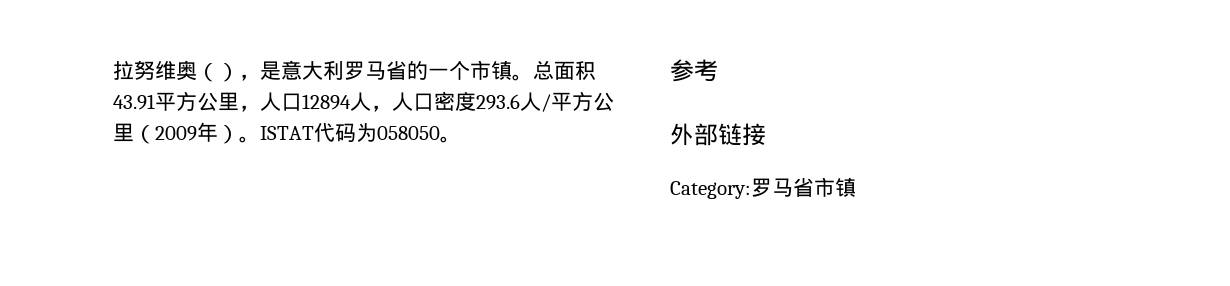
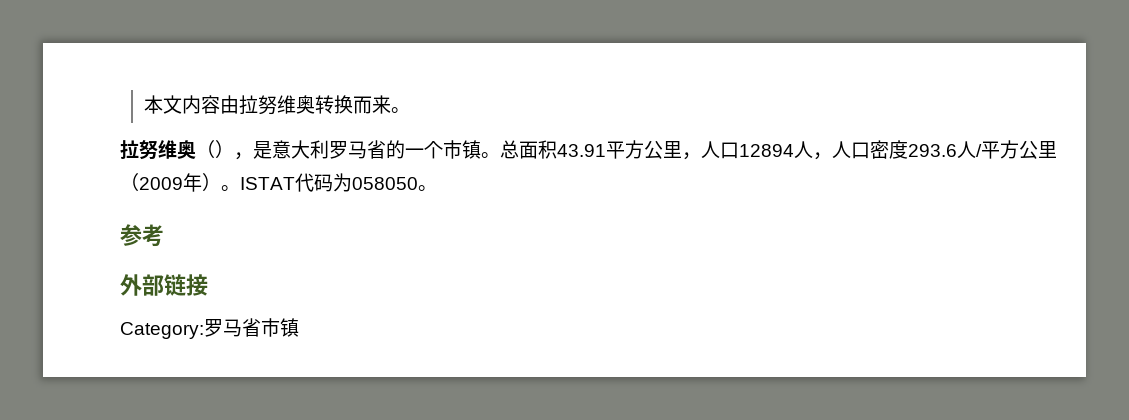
+ 本文内容由拉努维奥转换而来。

